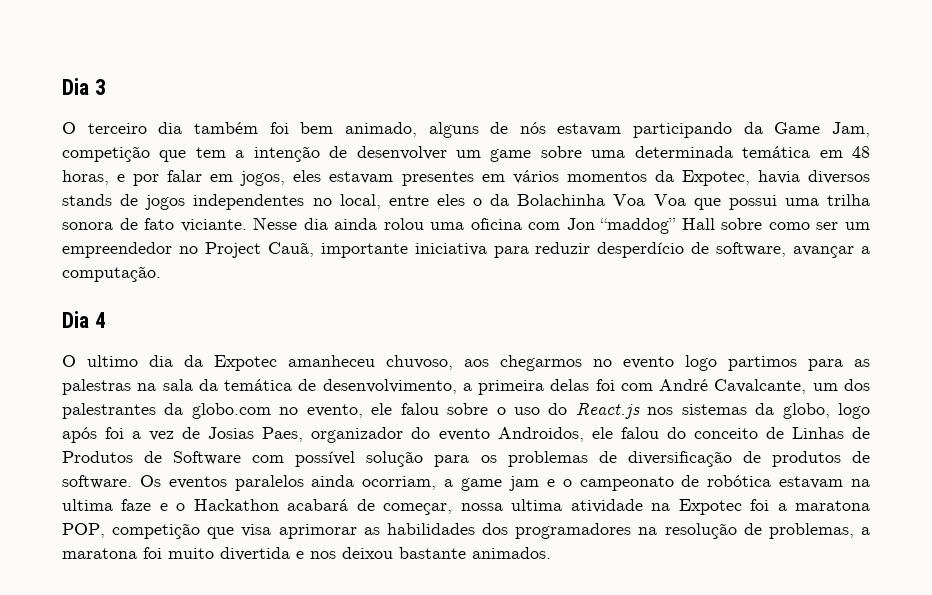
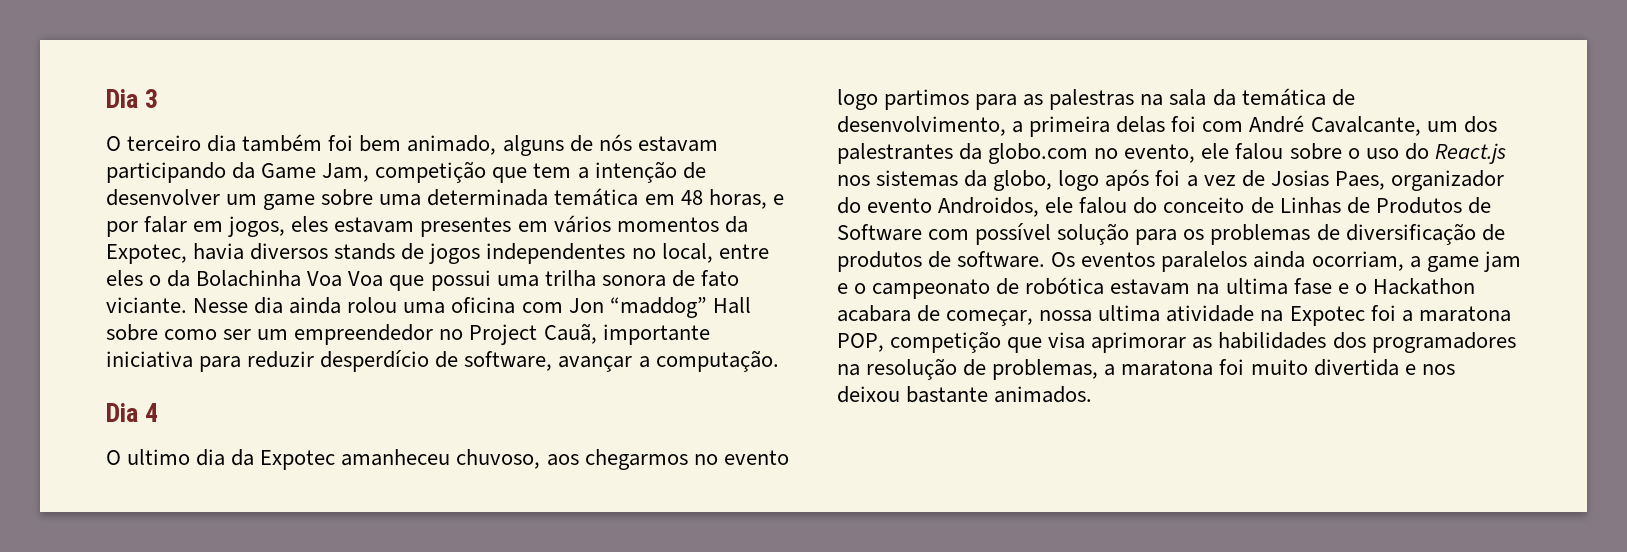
- Os eventos paralelos ainda ocorriam, a game jam e o campeonato de robótica estavam na ultima faze e o Hackathon acabará de começar, nossa ultima atividade na Expotec foi a maratona POP, competição que visa aprimorar as habilidades dos programadores na resolução de problemas, a maratona foi muito divertida e nos deixou bastante animados.
+ Os eventos paralelos ainda ocorriam, a game jam e o campeonato de robótica estavam na ultima fase e o Hackathon acabara de começar, nossa ultima atividade na Expotec foi a maratona POP, competição que visa aprimorar as habilidades dos programadores na resolução de problemas, a maratona foi muito divertida e nos deixou bastante animados.

